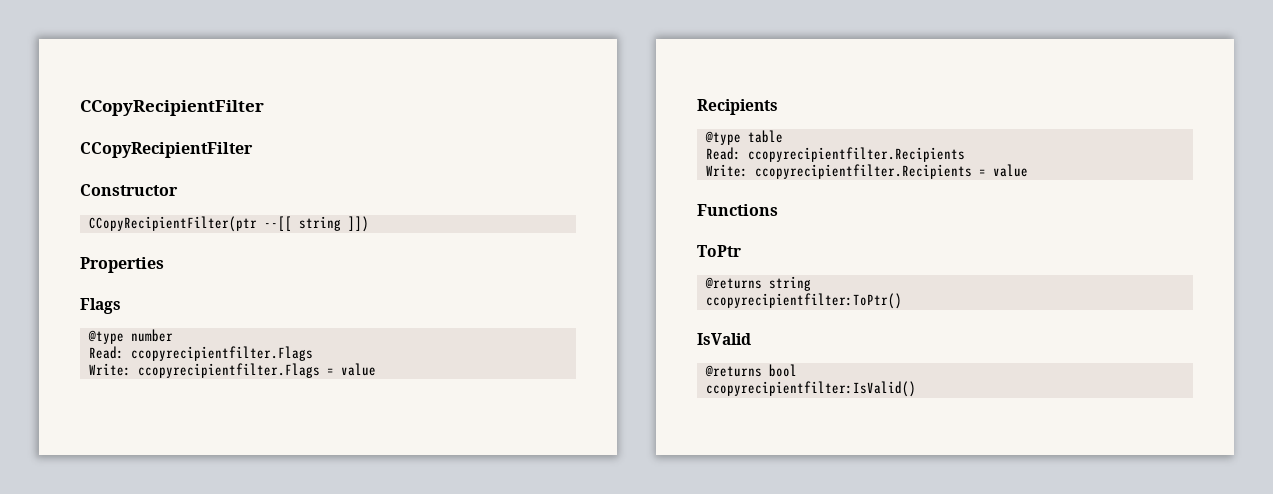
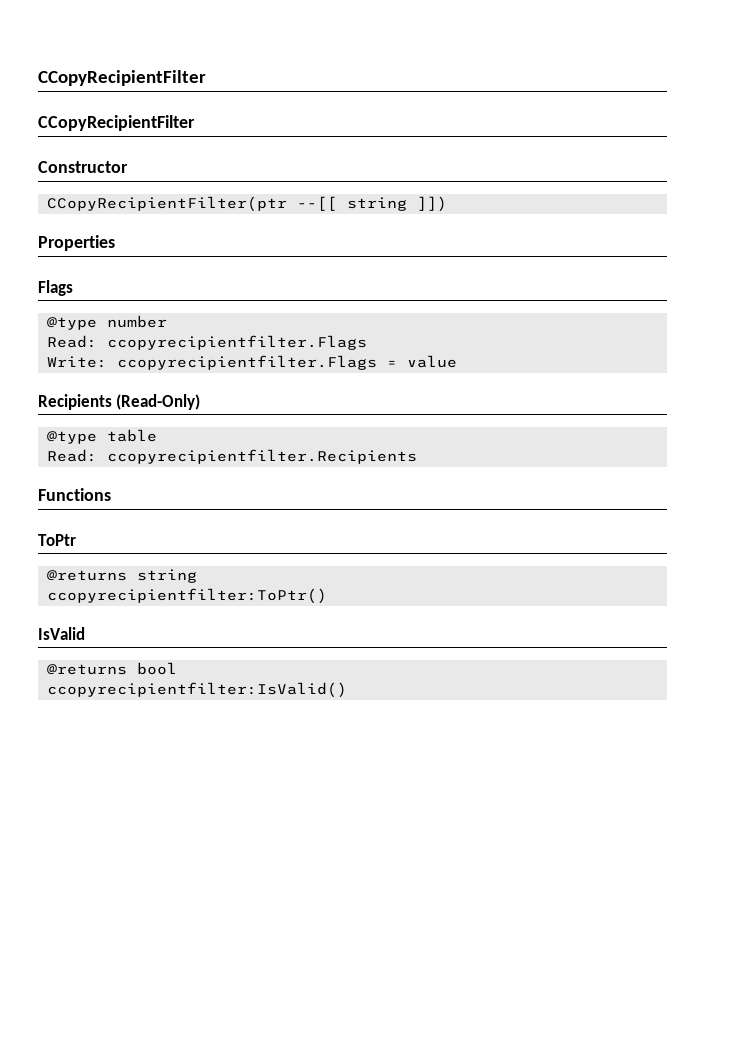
- Recipients
+ Recipients (Read-Only)
- Write: ccopyrecipientfilter.Recipients = value

